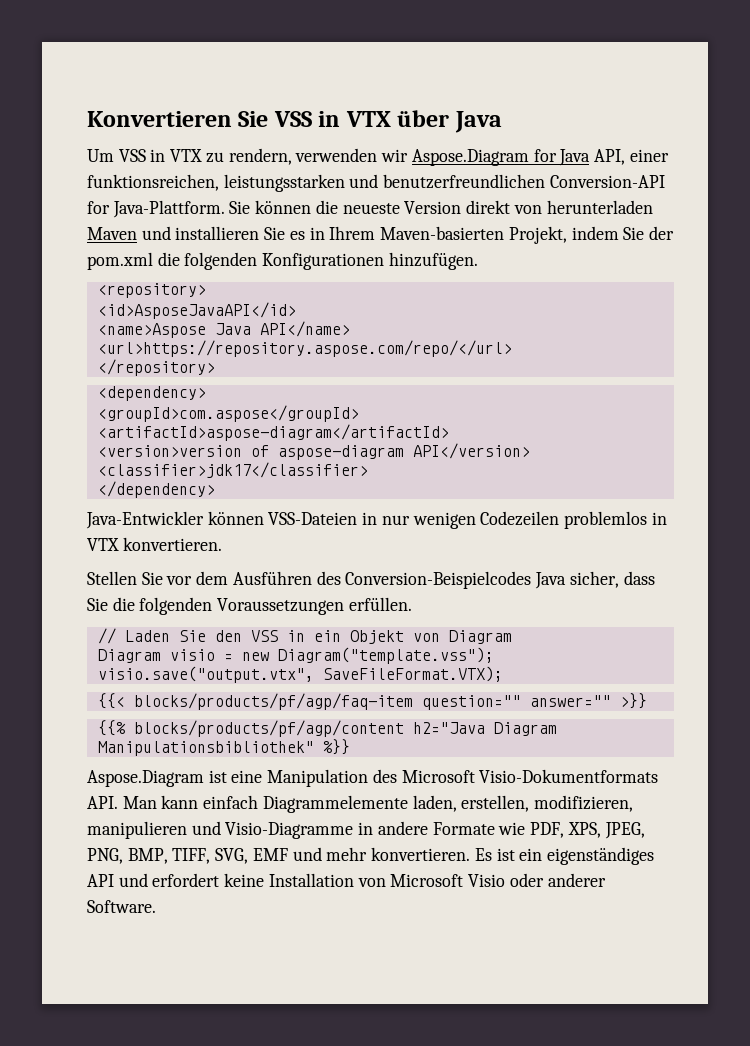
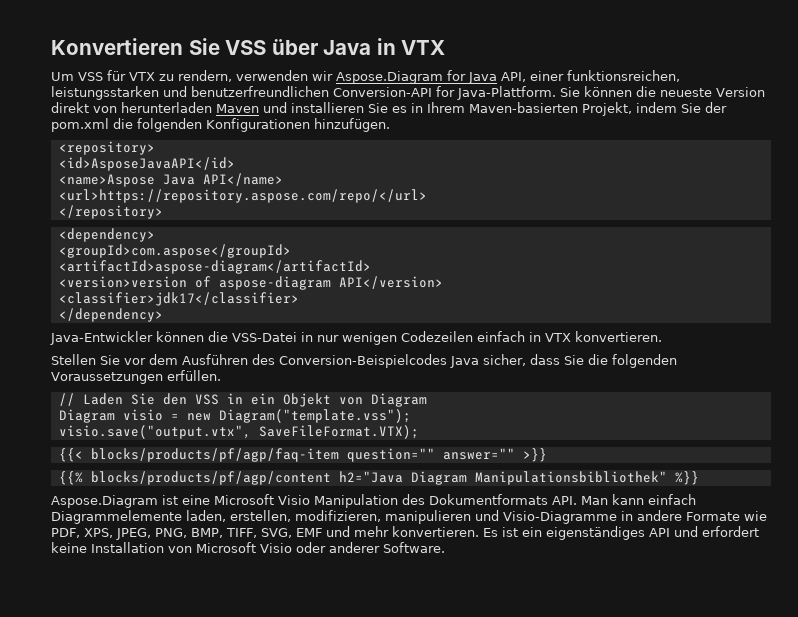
- Konvertieren Sie VSS in VTX über Java
+ Konvertieren Sie VSS über Java in VTX
- Um VSS in VTX zu rendern, verwenden wir Aspose.Diagram for Java API, einer funktionsreichen, leistungsstarken und benutzerfreundlichen Conversion-API for Java-Plattform.
+ Um VSS für VTX zu rendern, verwenden wir Aspose.Diagram for Java API, einer funktionsreichen, leistungsstarken und benutzerfreundlichen Conversion-API for Java-Plattform.
- Java-Entwickler können VSS-Dateien in nur wenigen Codezeilen problemlos in VTX konvertieren.
+ Java-Entwickler können die VSS-Datei in nur wenigen Codezeilen einfach in VTX konvertieren.
- Aspose.Diagram ist eine Manipulation des Microsoft Visio-Dokumentformats API. Man kann einfach Diagrammelemente laden, erstellen, modifizieren, manipulieren und Visio-Diagramme in andere Formate wie PDF, XPS, JPEG, PNG, BMP, TIFF, SVG, EMF und mehr konvertieren.
+ Aspose.Diagram ist eine Microsoft Visio Manipulation des Dokumentformats API. Man kann einfach Diagrammelemente laden, erstellen, modifizieren, manipulieren und Visio-Diagramme in andere Formate wie PDF, XPS, JPEG, PNG, BMP, TIFF, SVG, EMF und mehr konvertieren.

